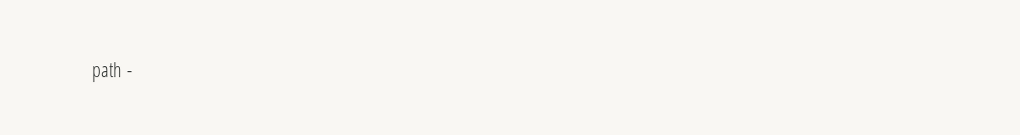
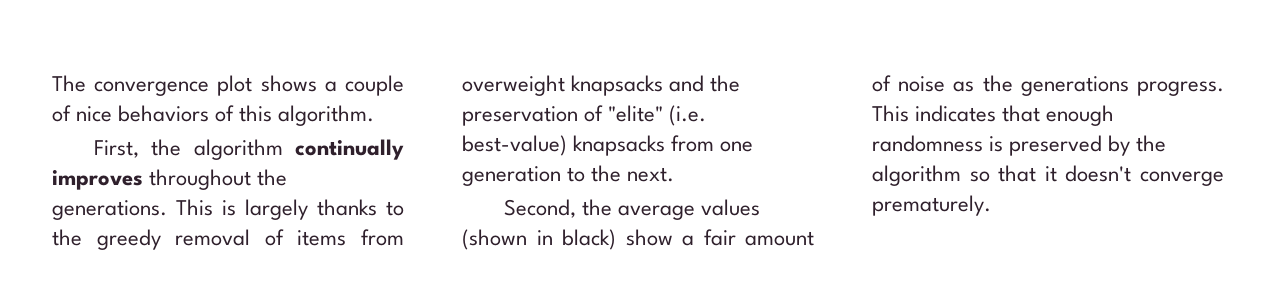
- path -
+ The convergence plot shows a couple of nice behaviors of this algorithm.
+ First, the algorithm continually improves throughout the generations. This is largely thanks to the greedy removal of items from overweight knapsacks and the preservation of "elite" (i.e. best-value) knapsacks from one generation to the next.
+ Second, the average values (shown in black) show a fair amount of noise as the generations progress. This indicates that enough randomness is preserved by the algorithm so that it doesn't converge prematurely.

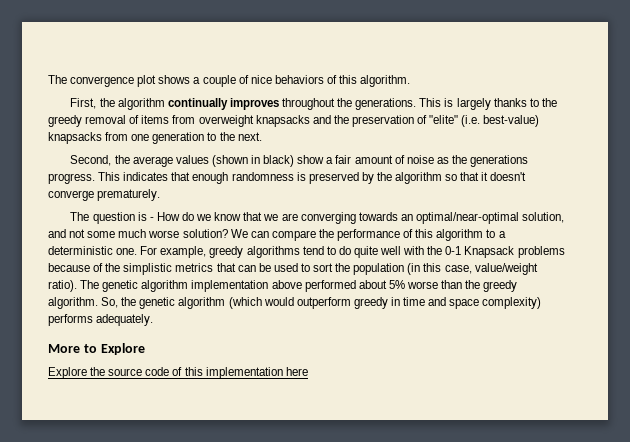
+ The question is - How do we know that we are converging towards an optimal/near-optimal solution, and not some much worse solution? We can compare the performance of this algorithm to a deterministic one. For example, greedy algorithms tend to do quite well with the 0-1 Knapsack problems because of the simplistic metrics that can be used to sort the population (in this case, value/weight ratio). The genetic algorithm implementation above performed about 5% worse than the greedy algorithm. So, the genetic algorithm (which would outperform greedy in time and space complexity) performs adequately.
+ More to Explore
+ Explore the source code of this implementation here

